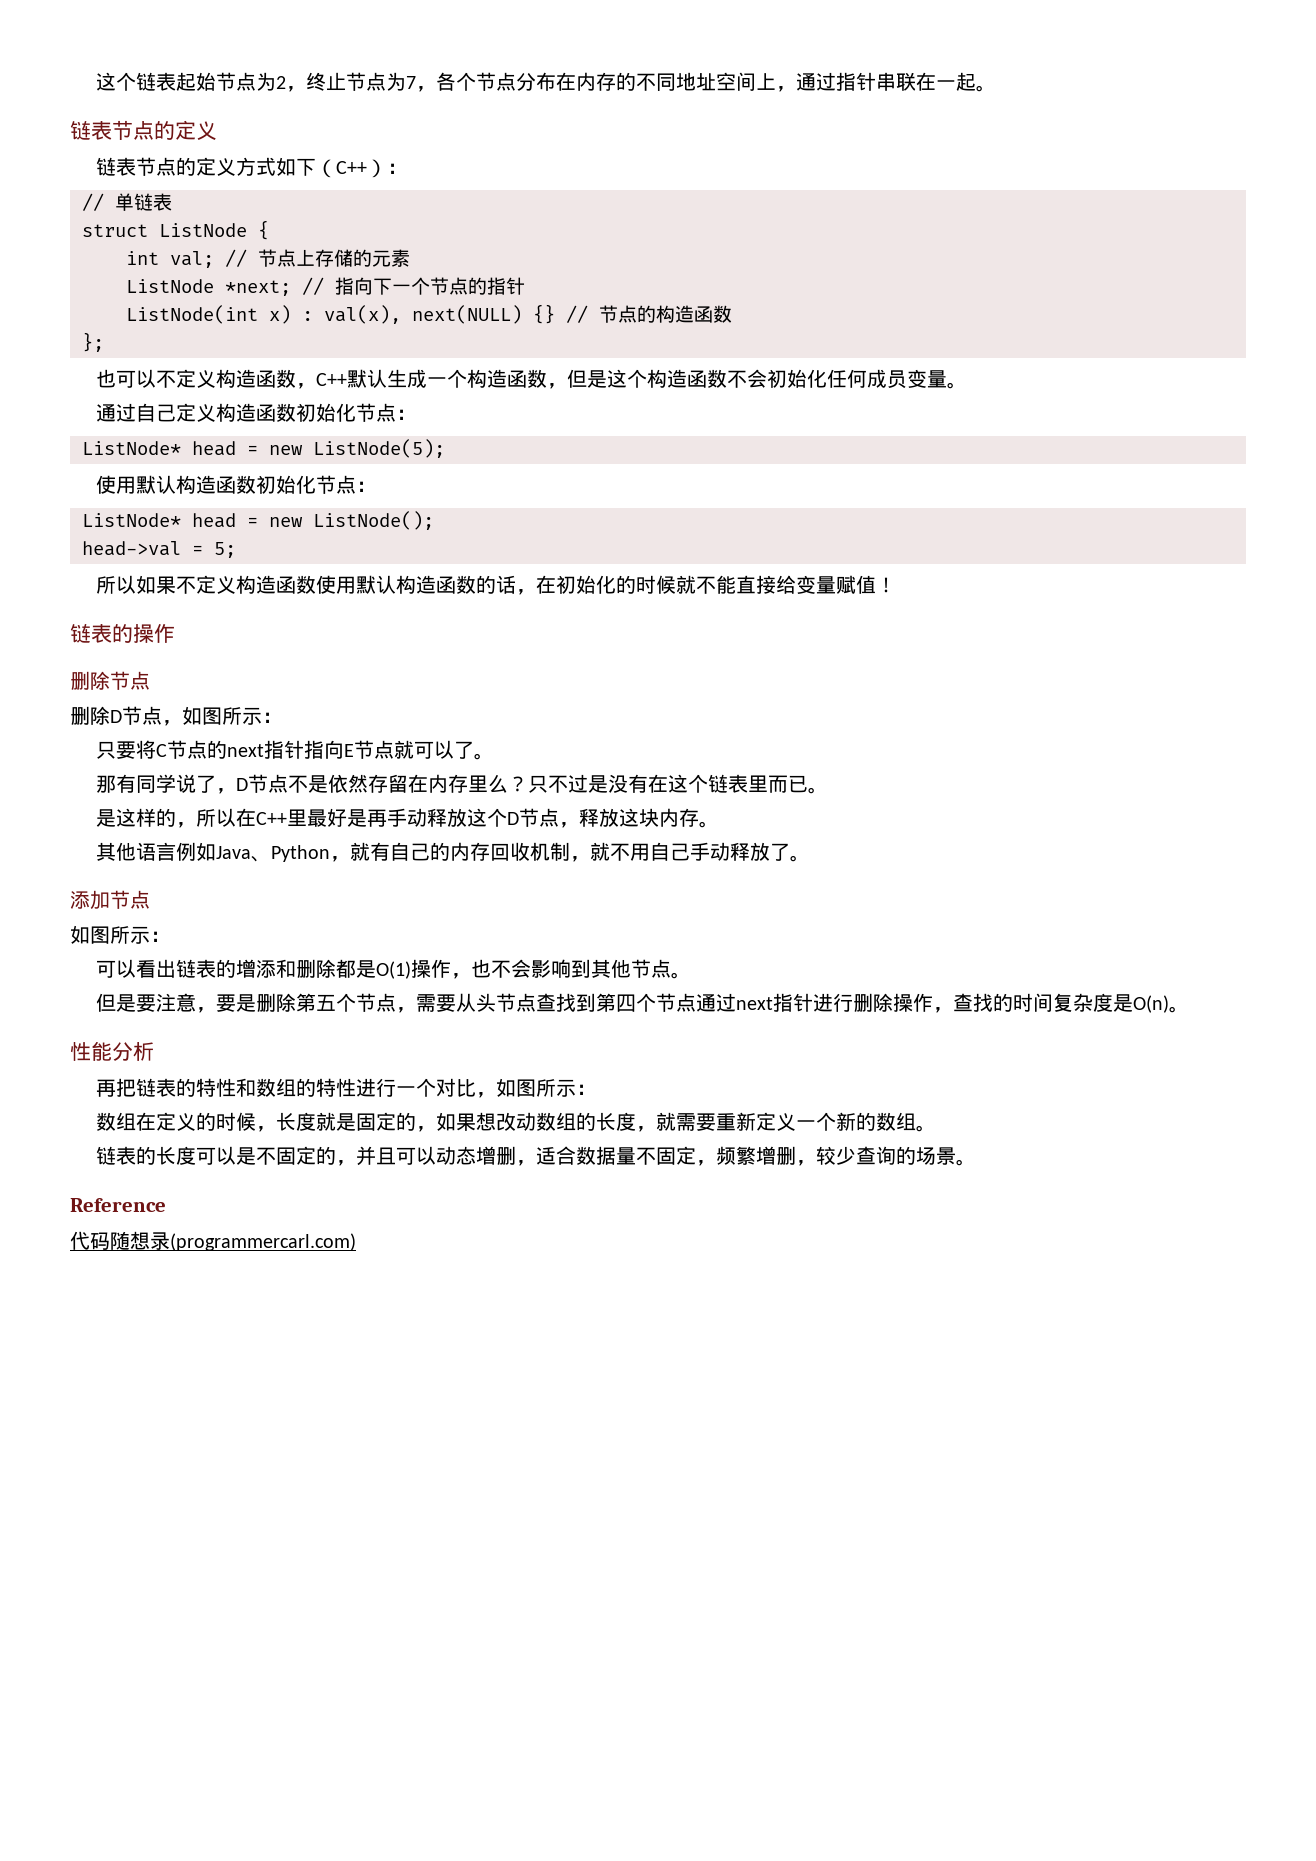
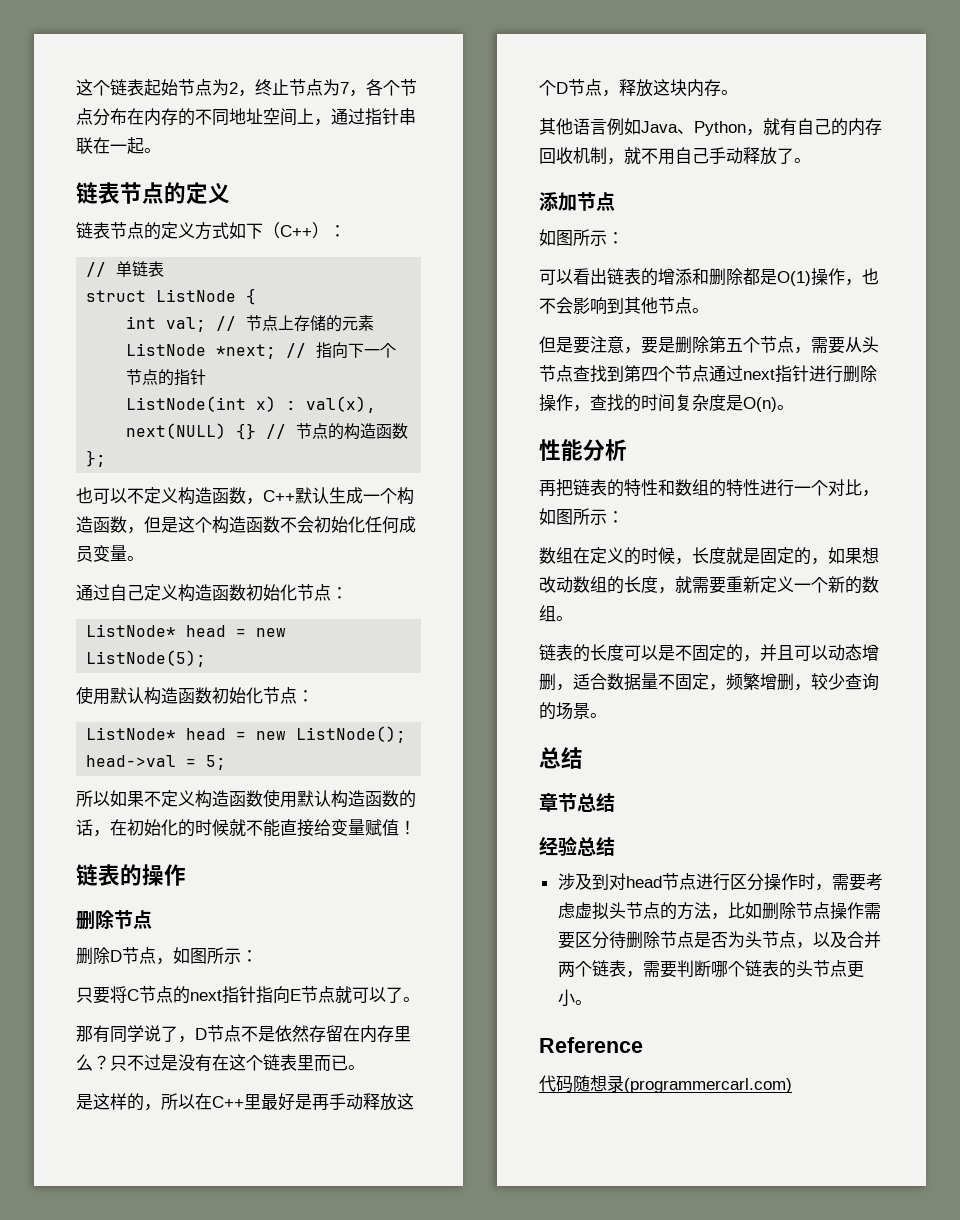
  链表的长度可以是不固定的，并且可以动态增删，适合数据量不固定，频繁增删，较少查询的场景。
+ 总结
+ 章节总结
+ 经验总结
+ 涉及到对head节点进行区分操作时，需要考虑虚拟头节点的方法，比如删除节点操作需要区分待删除节点是否为头节点，以及合并两个链表，需要判断哪个链表的头节点更小。

